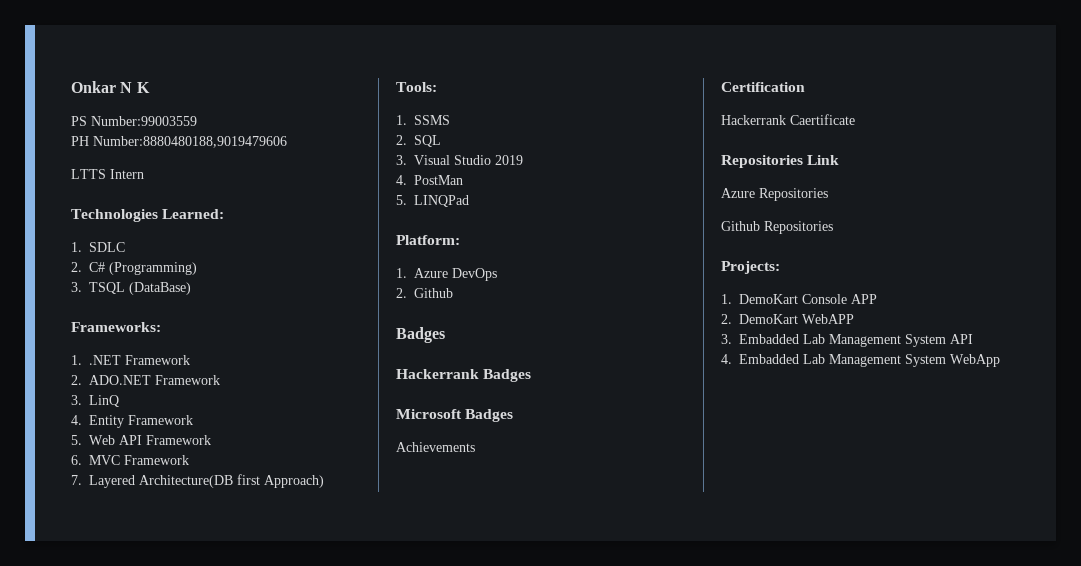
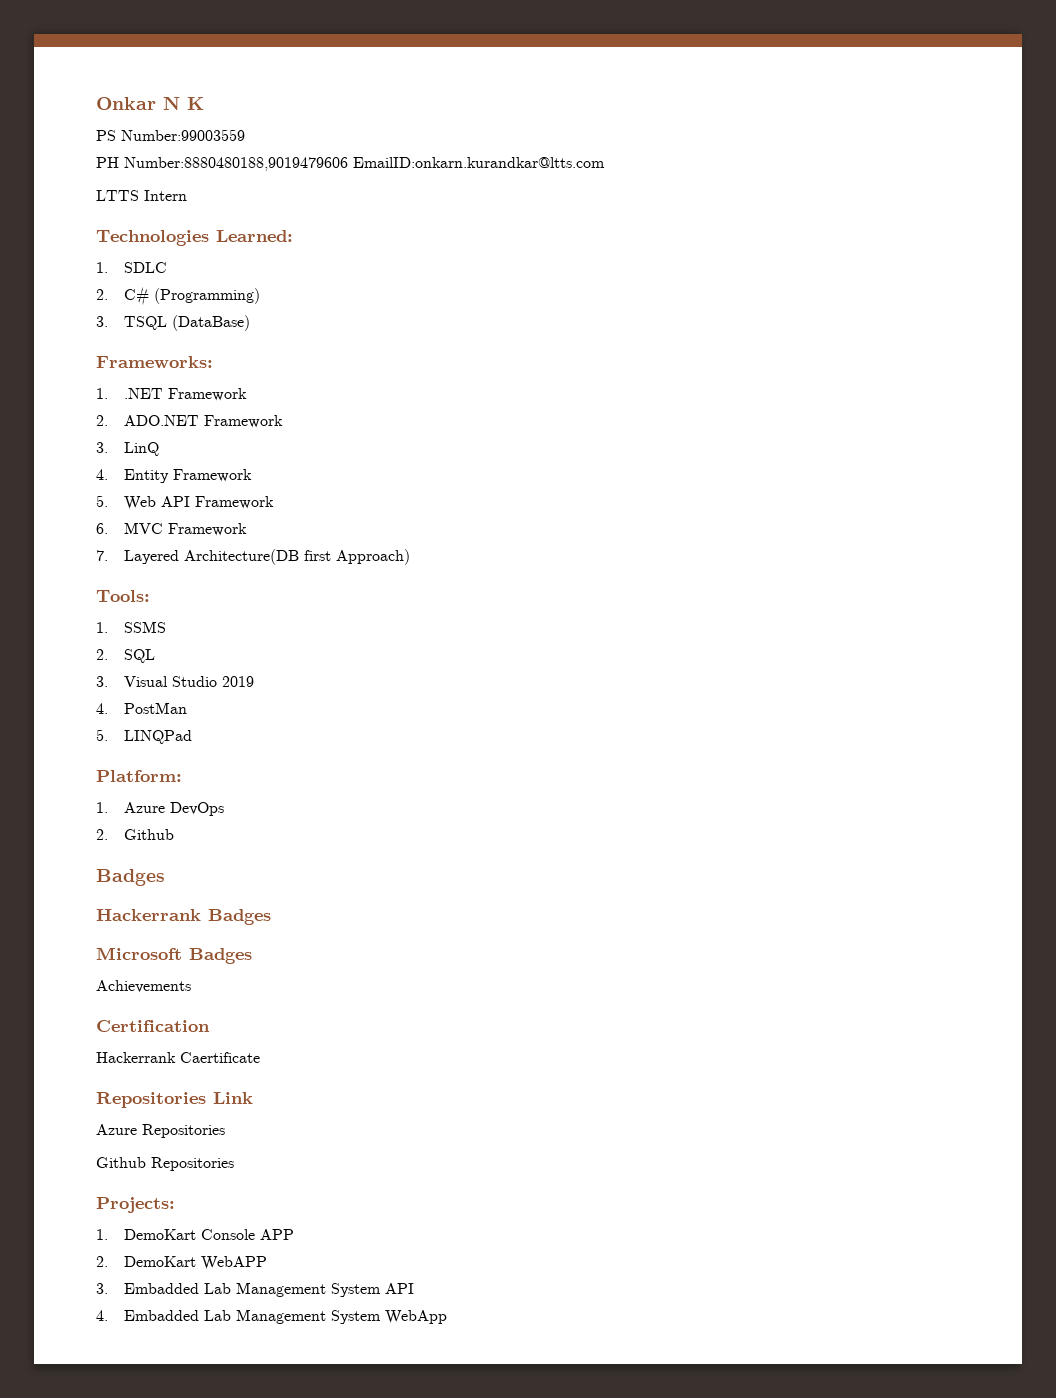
- PH Number:8880480188,9019479606
+ PH Number:8880480188,9019479606 EmailID:onkarn.kurandkar@ltts.com

